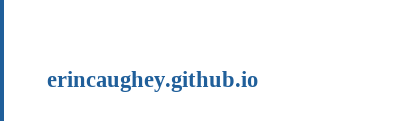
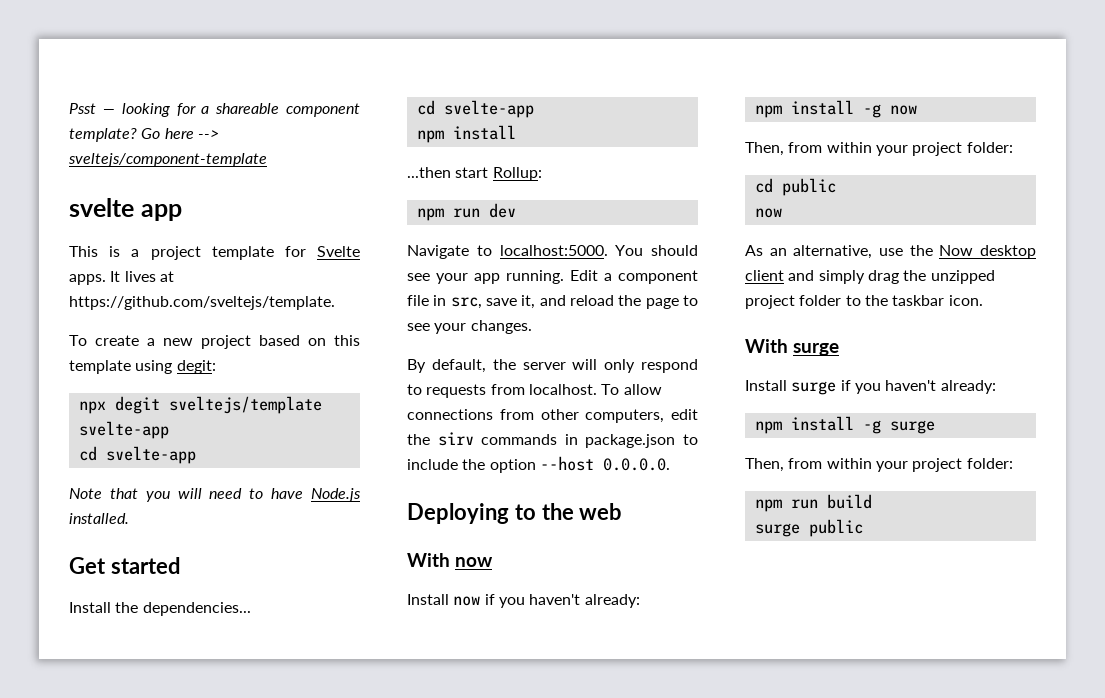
- erincaughey.github.io
+ Psst — looking for a shareable component template? Go here --> sveltejs/component-template
+ svelte app
+ This is a project template for Svelte apps. It lives at https://github.com/sveltejs/template.
+ To create a new project based on this template using degit:
+ npx degit sveltejs/template svelte-app
+ cd svelte-app
+ Note that you will need to have Node.js installed.
+ Get started
+ Install the dependencies...
+ cd svelte-app
+ npm install
+ ...then start Rollup:
+ npm run dev
+ Navigate to localhost:5000. You should see your app running. Edit a component file in src, save it, and reload the page to see your changes.
+ By default, the server will only respond to requests from localhost. To allow connections from other computers, edit the sirv commands in package.json to include the option --host 0.0.0.0.
+ Deploying to the web
+ With now
+ Install now if you haven't already:
+ npm install -g now
+ Then, from within your project folder:
+ cd public
+ now
+ As an alternative, use the Now desktop client and simply drag the unzipped project folder to the taskbar icon.
+ With surge
+ Install surge if you haven't already:
+ npm install -g surge
+ Then, from within your project folder:
+ npm run build
+ surge public

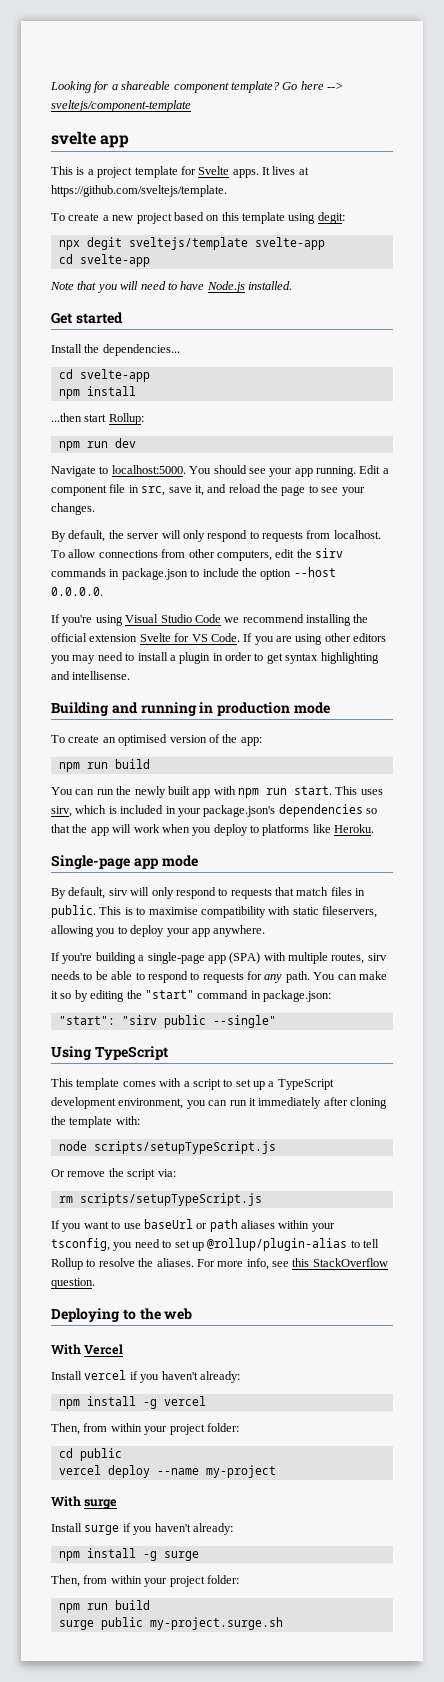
- Psst — looking for a shareable component template?
+ Looking for a shareable component template?
+ If you're using Visual Studio Code we recommend installing the official extension Svelte for VS Code. If you are using other editors you may need to install a plugin in order to get syntax highlighting and intellisense.
+ Building and running in production mode
+ To create an optimised version of the app:
+ npm run build
+ You can run the newly built app with npm run start. This uses sirv, which is included in your package.json's dependencies so that the app will work when you deploy to platforms like Heroku.
+ Single-page app mode
+ By default, sirv will only respond to requests that match files in public. This is to maximise compatibility with static fileservers, allowing you to deploy your app anywhere.
+ If you're building a single-page app (SPA) with multiple routes, sirv needs to be able to respond to requests for any path. You can make it so by editing the "start" command in package.json:
+ "start": "sirv public --single"
+ Using TypeScript
+ This template comes with a script to set up a TypeScript development environment, you can run it immediately after cloning the template with:
+ node scripts/setupTypeScript.js
+ Or remove the script via:
+ rm scripts/setupTypeScript.js
+ If you want to use baseUrl or path aliases within your tsconfig, you need to set up @rollup/plugin-alias to tell Rollup to resolve the aliases. For more info, see this StackOverflow question.
- With now
- Install now if you haven't already:
- npm install -g now
+ With Vercel
+ Install vercel if you haven't already:
+ npm install -g vercel
  cd public
- now
- As an alternative, use the Now desktop client and simply drag the unzipped project folder to the taskbar icon.
+ vercel deploy --name my-project
- surge public
+ surge public my-project.surge.sh

